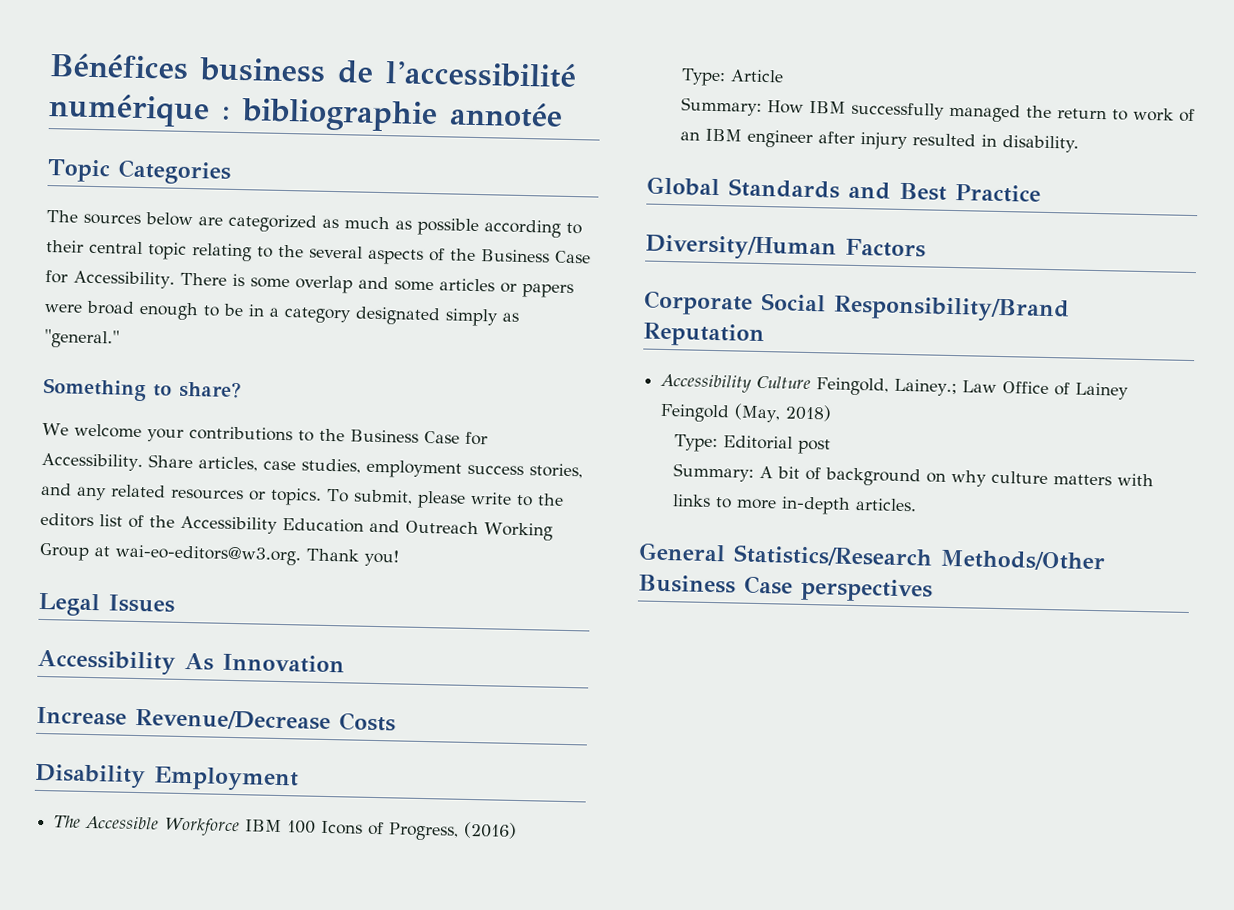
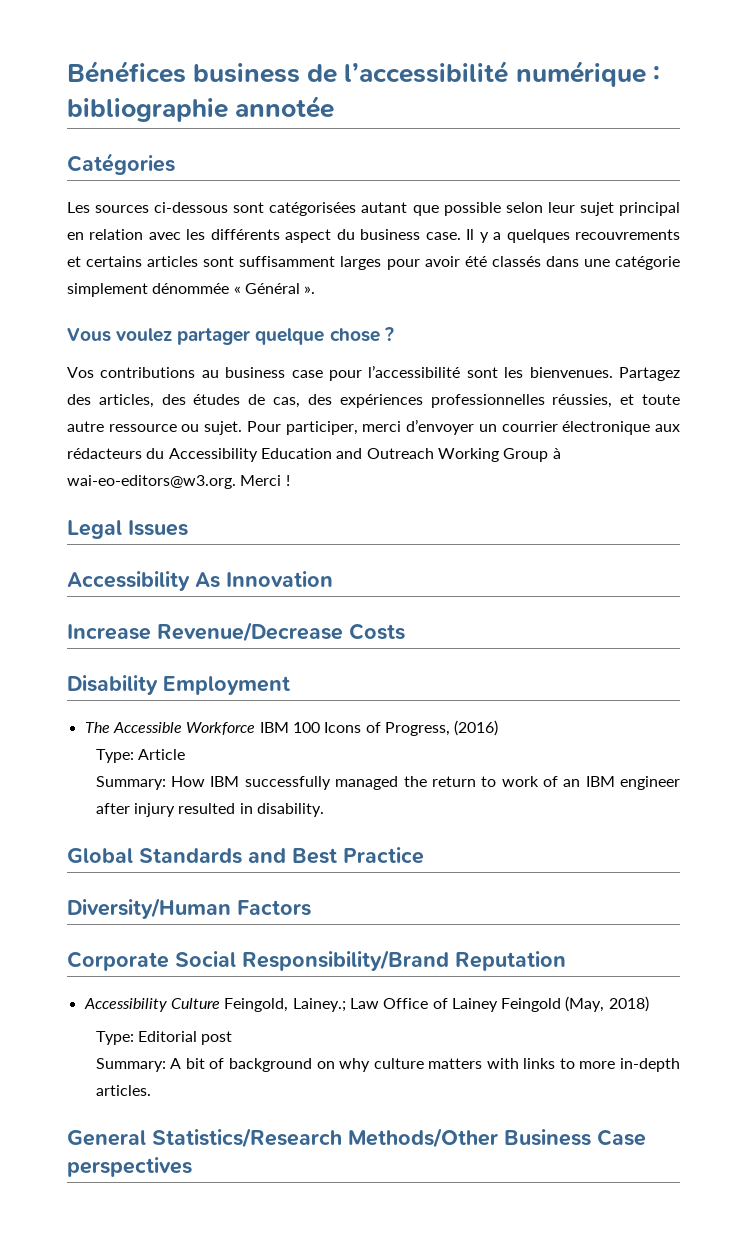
- Topic Categories
- The sources below are categorized as much as possible according to their central topic relating to the several aspects of the Business Case for Accessibility. There is some overlap and some articles or papers were broad enough to be in a category designated simply as "general."
- Something to share?
- We welcome your contributions to the Business Case for Accessibility. Share articles, case studies, employment success stories, and any related resources or topics. To submit, please write to the editors list of the Accessibility Education and Outreach Working Group at wai-eo-editors@w3.org. Thank you!
+ Catégories
+ Les sources ci-dessous sont catégorisées autant que possible selon leur sujet principal en relation avec les différents aspect du business case. Il y a quelques recouvrements et certains articles sont suffisamment larges pour avoir été classés dans une catégorie simplement dénommée « Général ».
+ Vous voulez partager quelque chose ?
+ Vos contributions au business case pour l’accessibilité sont les bienvenues. Partagez des articles, des études de cas, des expériences professionnelles réussies, et toute autre ressource ou sujet. Pour participer, merci d’envoyer un courrier électronique aux rédacteurs du Accessibility Education and Outreach Working Group à wai-eo-editors@w3.org. Merci !

